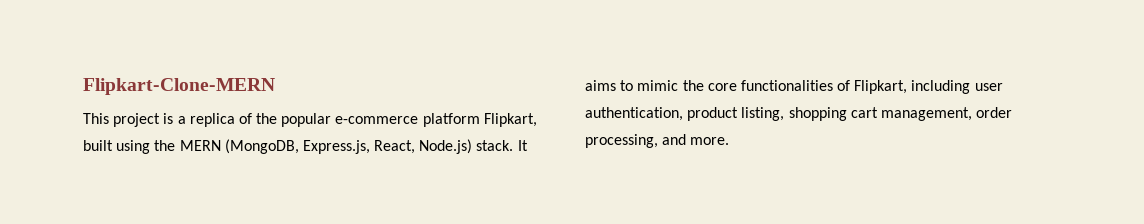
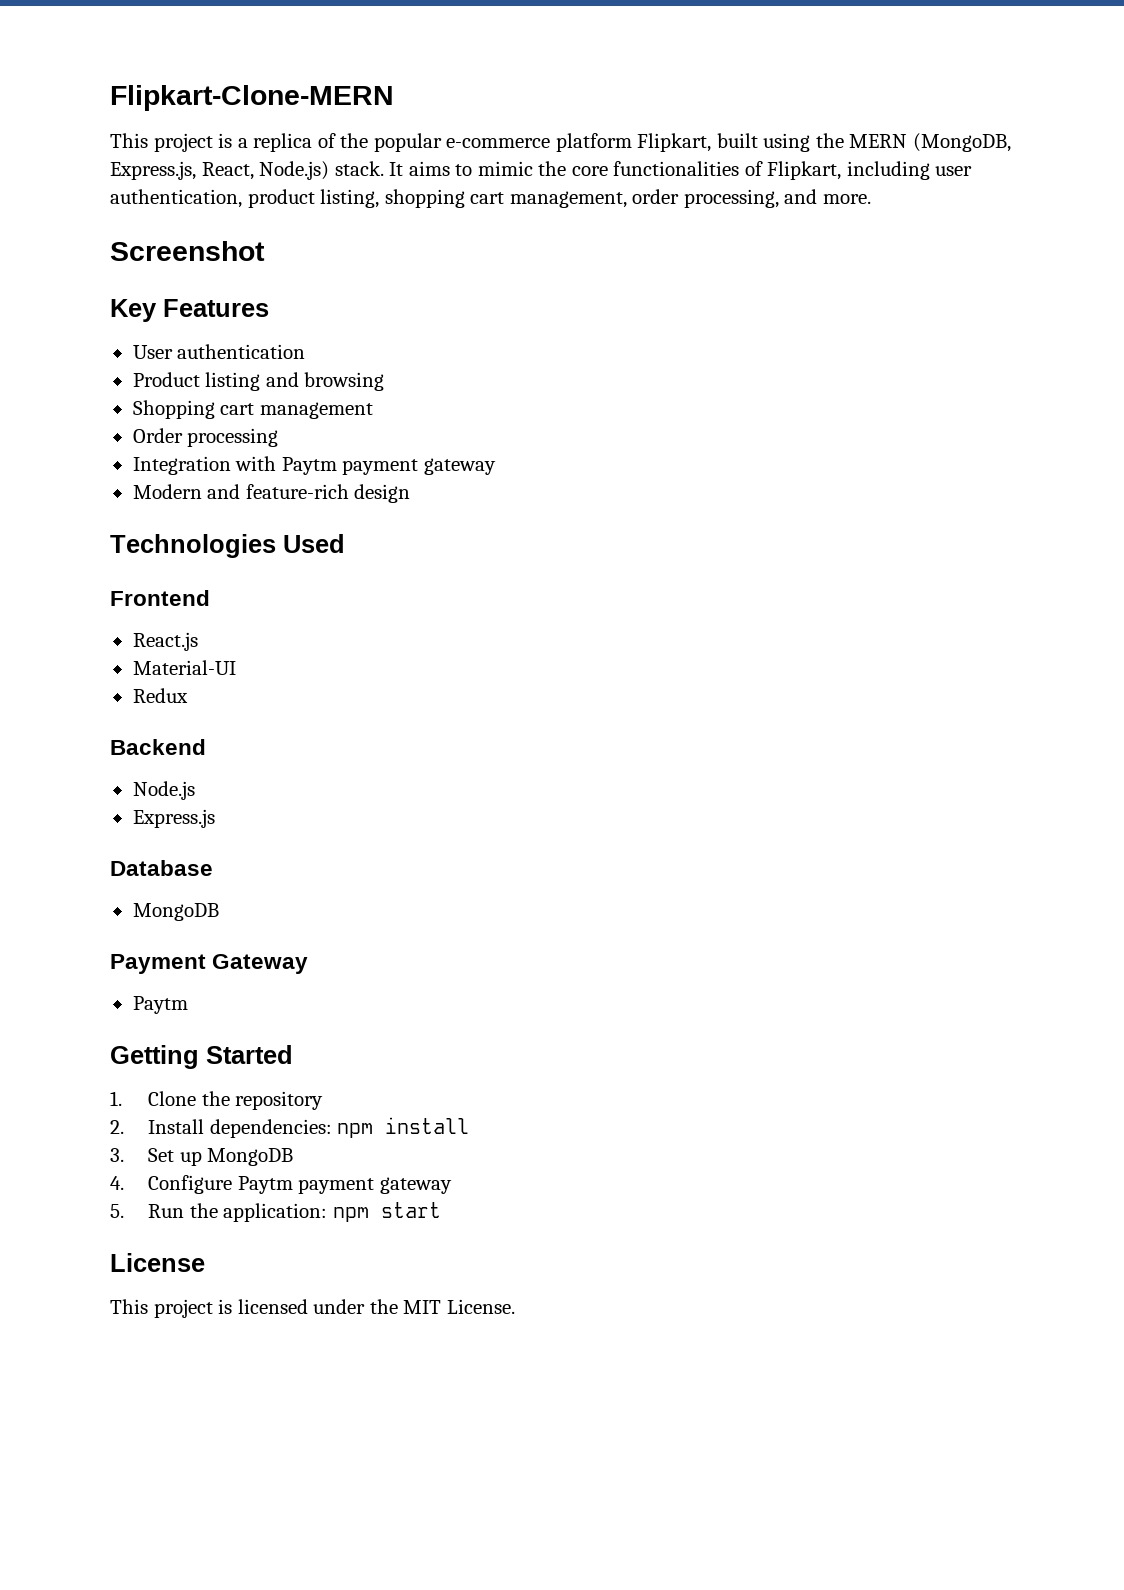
+ Screenshot
+ Key Features
+ User authentication
+ Product listing and browsing
+ Shopping cart management
+ Order processing
+ Integration with Paytm payment gateway
+ Modern and feature-rich design
+ Technologies Used
+ Frontend
+ React.js
+ Material-UI
+ Redux
+ Backend
+ Node.js
+ Express.js
+ Database
+ MongoDB
+ Payment Gateway
+ Paytm
+ Getting Started
+ 1. Clone the repository
+ 2. Install dependencies: npm install
+ 3. Set up MongoDB
+ 4. Configure Paytm payment gateway
+ 5. Run the application: npm start
+ License
+ This project is licensed under the MIT License.

